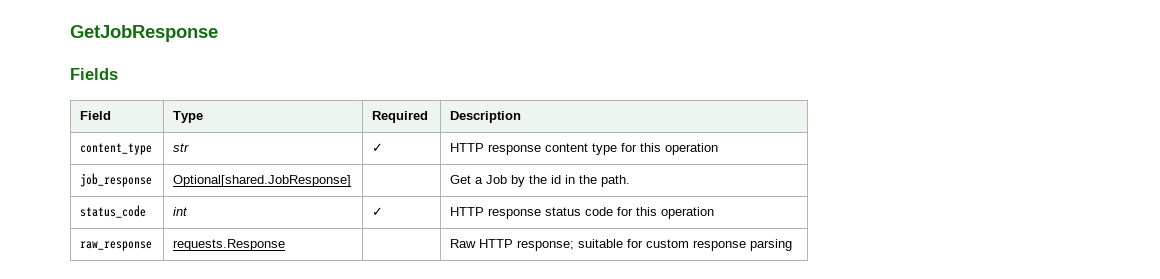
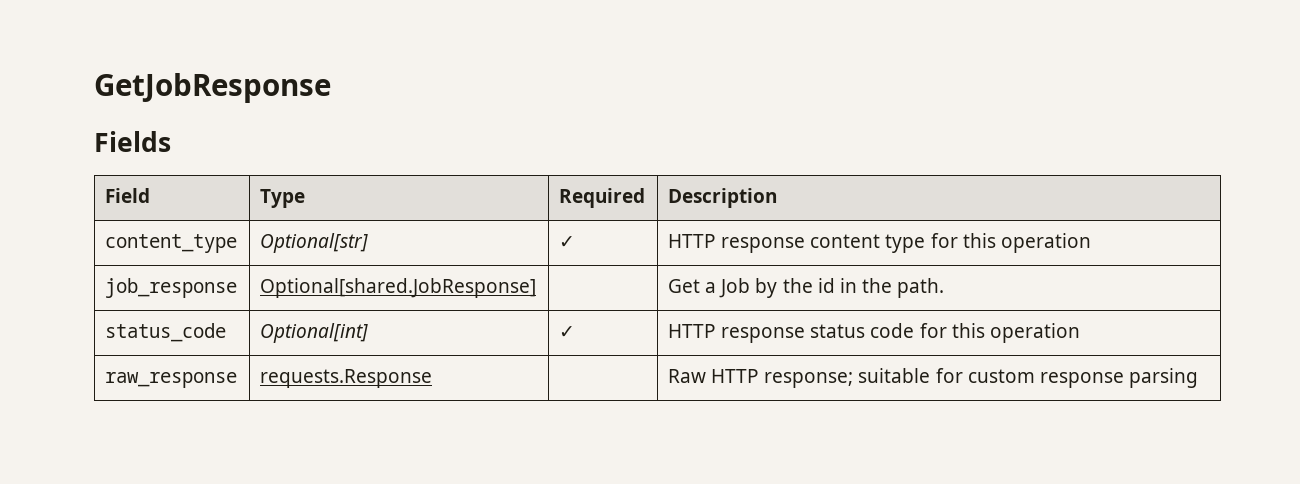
- content_type | str | ✓ | HTTP response content type for this operation
+ content_type | Optional[str] | ✓ | HTTP response content type for this operation
- status_code | int | ✓ | HTTP response status code for this operation
+ status_code | Optional[int] | ✓ | HTTP response status code for this operation

